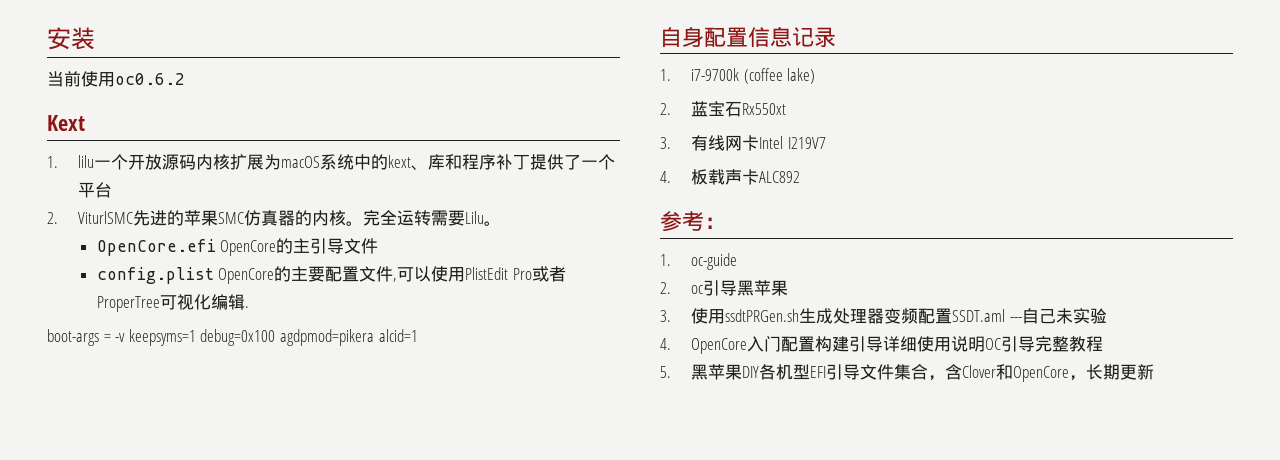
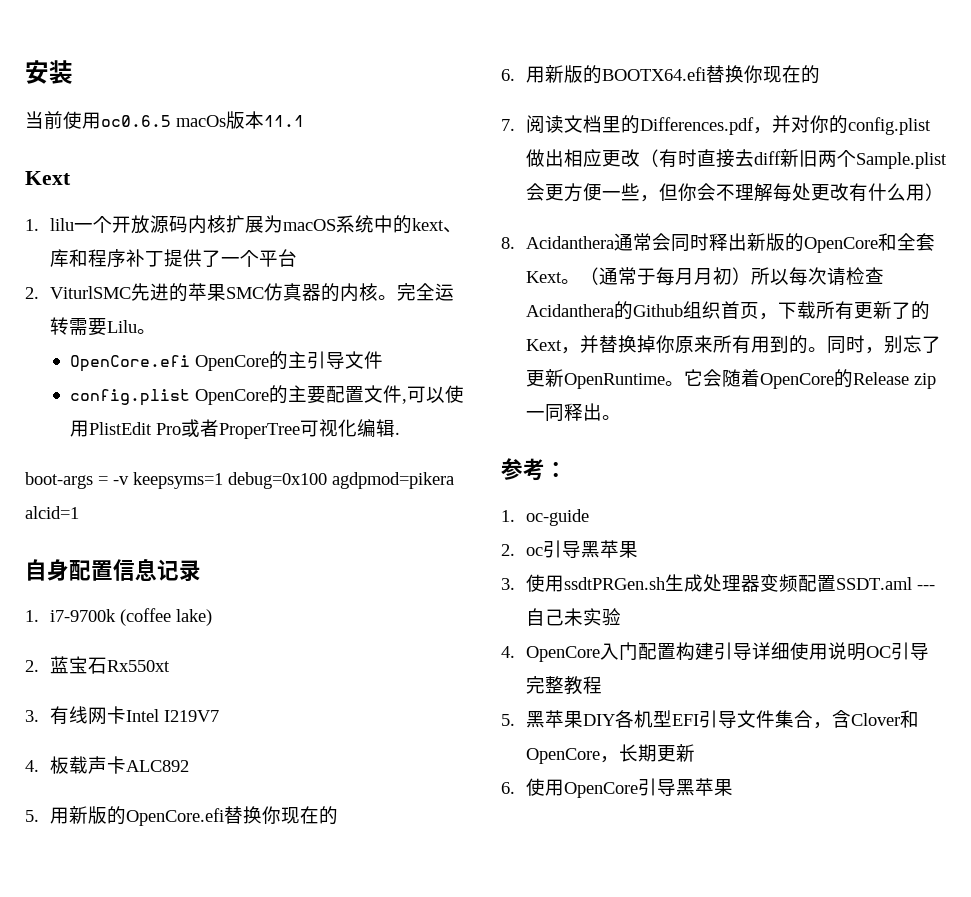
- 当前使用oc0.6.2
+ 当前使用oc0.6.5 macOs版本11.1
+ 5.用新版的OpenCore.efi替换你现在的
+ 6.用新版的BOOTX64.efi替换你现在的
+ 7.阅读文档里的Differences.pdf，并对你的config.plist做出相应更改（有时直接去diff新旧两个Sample.plist会更方便一些，但你会不理解每处更改有什么用）
+ 8. Acidanthera通常会同时释出新版的OpenCore和全套Kext。（通常于每月月初）所以每次请检查Acidanthera的Github组织首页，下载所有更新了的Kext，并替换掉你原来所有用到的。同时，别忘了更新OpenRuntime。它会随着OpenCore的Release zip一同释出。
+ 6.使用OpenCore引导黑苹果

